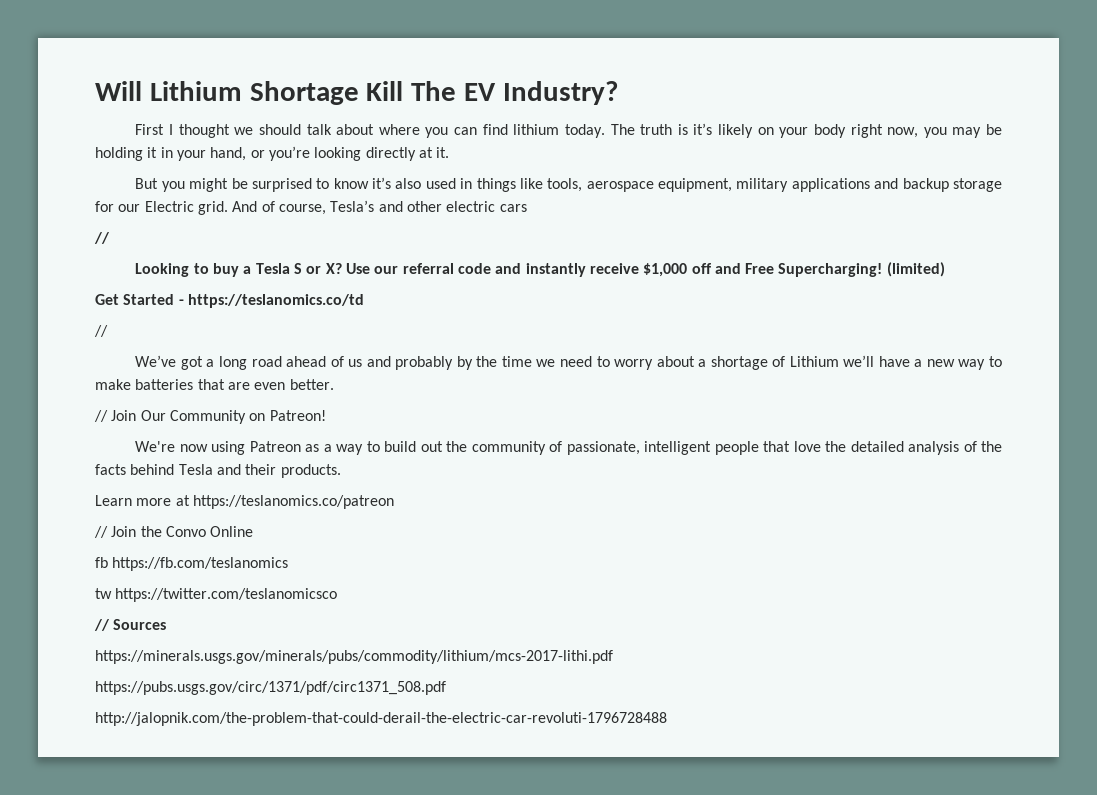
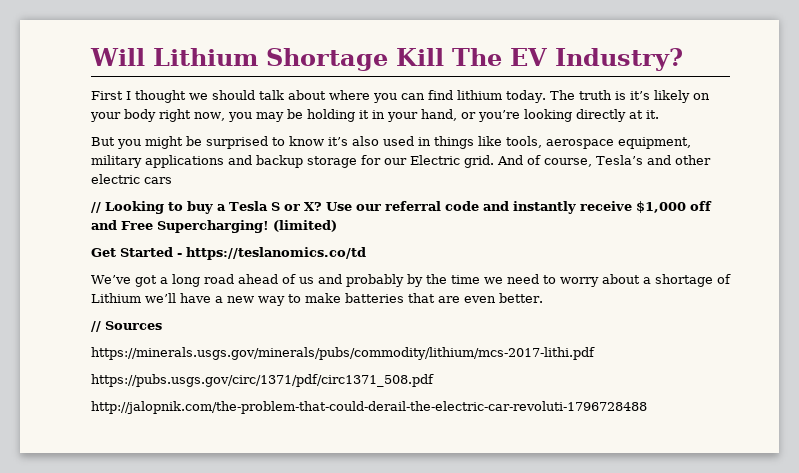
  And of course, Tesla’s and other electric cars
- //
- Looking to buy a Tesla S or X?
+ // Looking to buy a Tesla S or X?
  Get Started - https://teslanomics.co/td
- //
- // Join Our Community on Patreon!
- We're now using Patreon as a way to build out the community of passionate, intelligent people that love the detailed analysis of the facts behind Tesla and their products.
- Learn more at https://teslanomics.co/patreon
- // Join the Convo Online
- fb https://fb.com/teslanomics
- tw https://twitter.com/teslanomicsco

